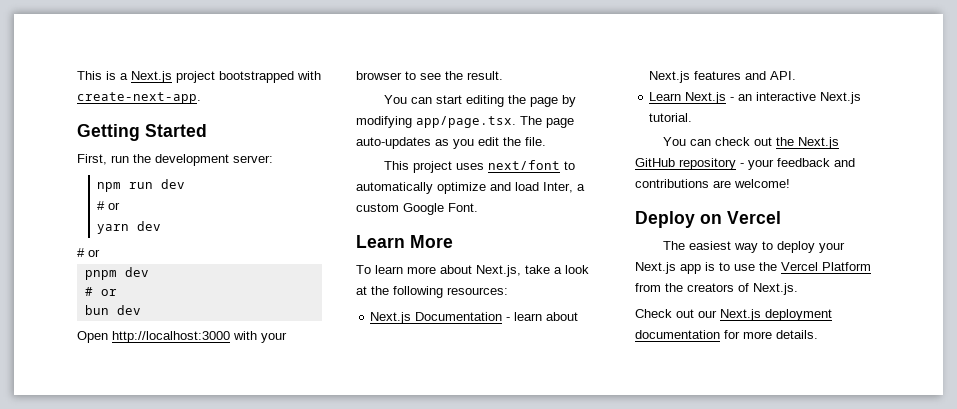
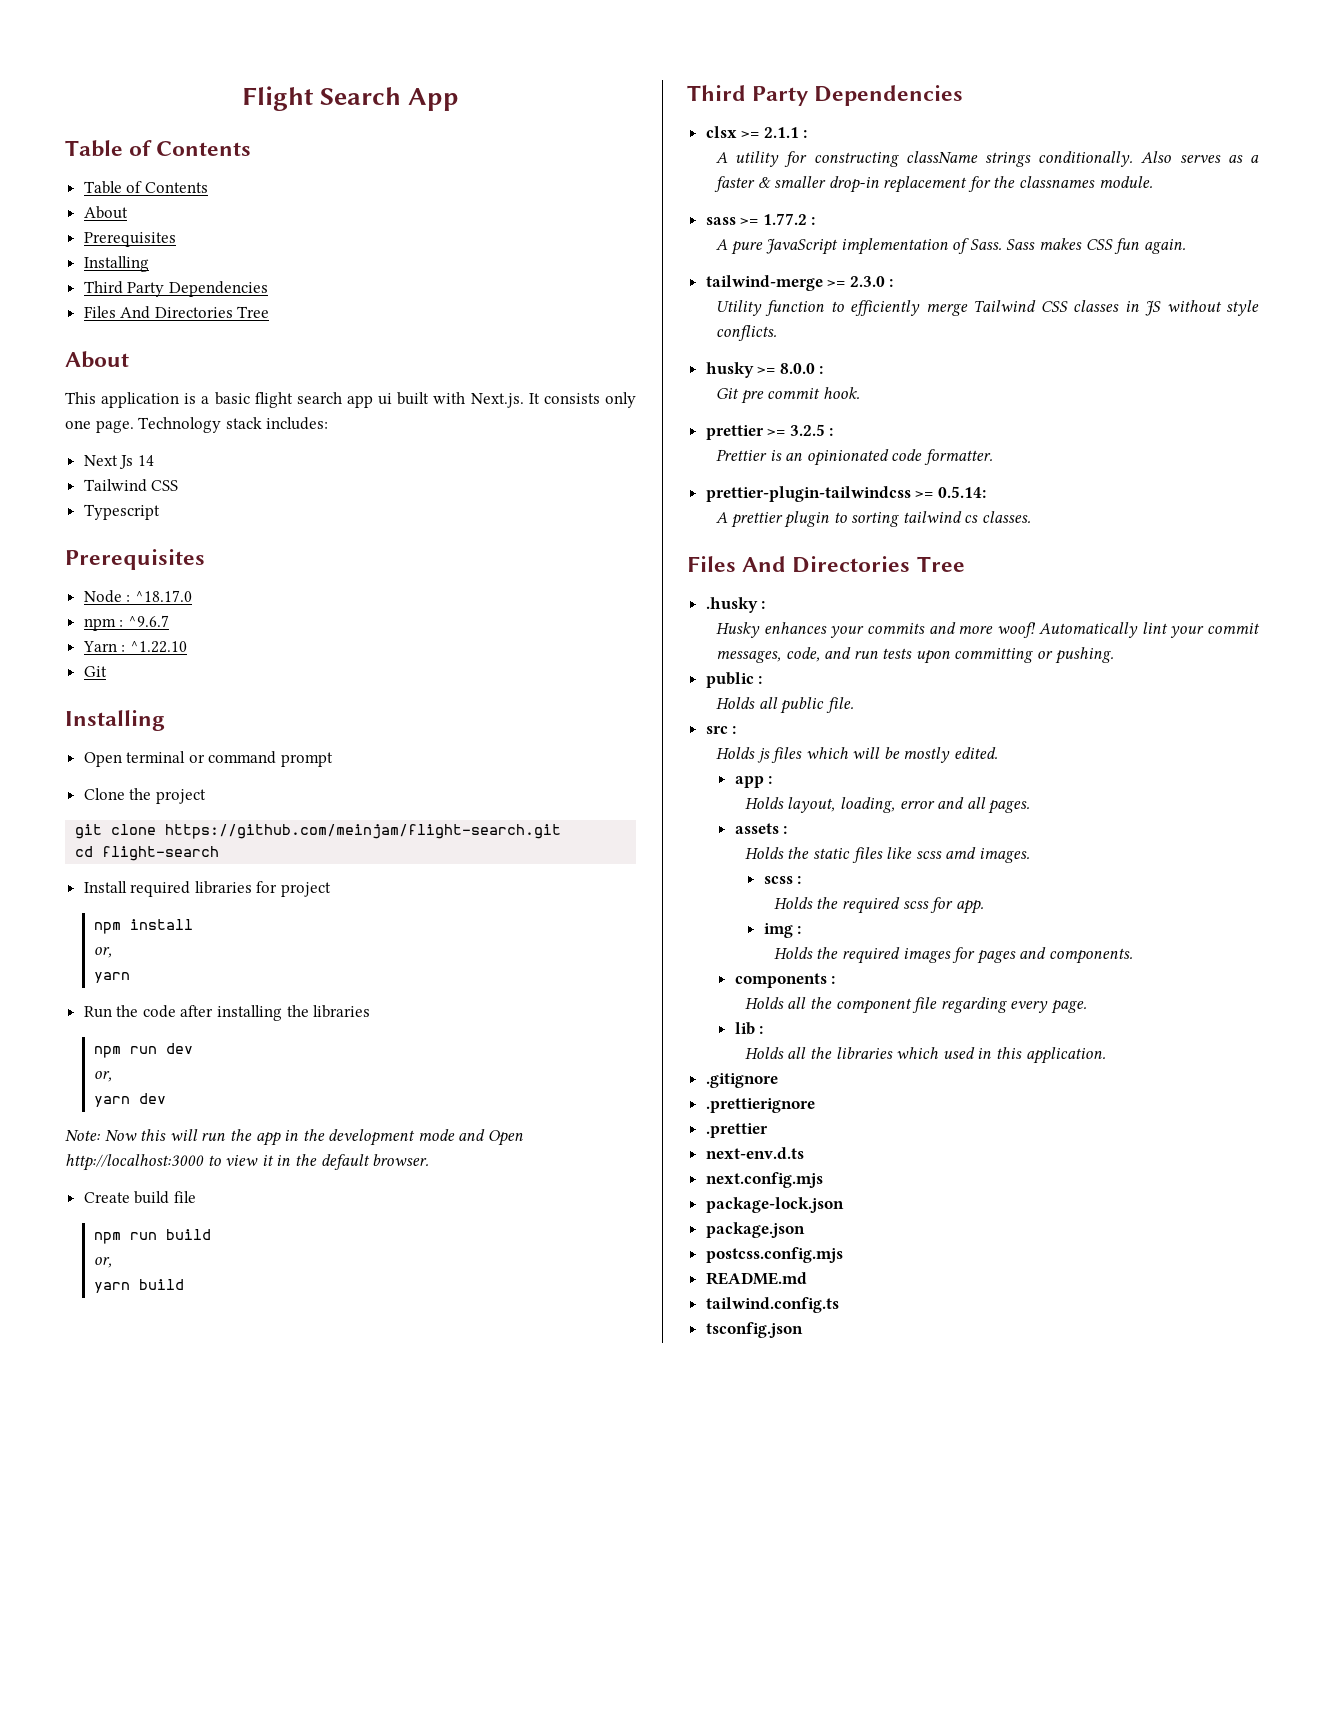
- This is a Next.js project bootstrapped with create-next-app.
- Getting Started
- First, run the development server:
+ Flight Search App
+ Table of Contents
+ Table of Contents
+ About
+ Prerequisites
+ Installing
+ Third Party Dependencies
+ Files And Directories Tree
+ About
+ This application is a basic flight search app ui built with Next.js. It consists only one page. Technology stack includes:
+ Next Js 14
+ Tailwind CSS
+ Typescript
+ Prerequisites
+ Node : ^18.17.0
+ npm : ^9.6.7
+ Yarn : ^1.22.10
+ Git
+ Installing
+ Open terminal or command prompt
+ Clone the project
+ git clone https://github.com/meinjam/flight-search.git
+ cd flight-search
+ Install required libraries for project
+ npm install
+ or,
+ yarn
+ Run the code after installing the libraries
  npm run dev
- # or
+ or,
  yarn dev
- # or
- pnpm dev
- # or
- bun dev
- Open http://localhost:3000 with your browser to see the result.
- You can start editing the page by modifying app/page.tsx. The page auto-updates as you edit the file.
- This project uses next/font to automatically optimize and load Inter, a custom Google Font.
- Learn More
- To learn more about Next.js, take a look at the following resources:
- Next.js Documentation - learn about Next.js features and API.
- Learn Next.js - an interactive Next.js tutorial.
- You can check out the Next.js GitHub repository - your feedback and contributions are welcome!
- Deploy on Vercel
- The easiest way to deploy your Next.js app is to use the Vercel Platform from the creators of Next.js.
- Check out our Next.js deployment documentation for more details.
+ Note: Now this will run the app in the development mode and Open http://localhost:3000 to view it in the default browser.
+ Create build file
+ npm run build
+ or,
+ yarn build
+ Third Party Dependencies
+ clsx >= 2.1.1 :
+ A utility for constructing className strings conditionally. Also serves as a faster & smaller drop-in replacement for the classnames module.
+ sass >= 1.77.2 :
+ A pure JavaScript implementation of Sass. Sass makes CSS fun again.
+ tailwind-merge >= 2.3.0 :
+ Utility function to efficiently merge Tailwind CSS classes in JS without style conflicts.
+ husky >= 8.0.0 :
+ Git pre commit hook.
+ prettier >= 3.2.5 :
+ Prettier is an opinionated code formatter.
+ prettier-plugin-tailwindcss >= 0.5.14:
+ A prettier plugin to sorting tailwind cs classes.
+ Files And Directories Tree
+ .husky :
+ Husky enhances your commits and more woof! Automatically lint your commit messages, code, and run tests upon committing or pushing.
+ public :
+ Holds all public file.
+ src :
+ Holds js files which will be mostly edited.
+ app :
+ Holds layout, loading, error and all pages.
+ assets :
+ Holds the static files like scss amd images.
+ scss :
+ Holds the required scss for app.
+ img :
+ Holds the required images for pages and components.
+ components :
+ Holds all the component file regarding every page.
+ lib :
+ Holds all the libraries which used in this application.
+ .gitignore
+ .prettierignore
+ .prettier
+ next-env.d.ts
+ next.config.mjs
+ package-lock.json
+ package.json
+ postcss.config.mjs
+ README.md
+ tailwind.config.ts
+ tsconfig.json

